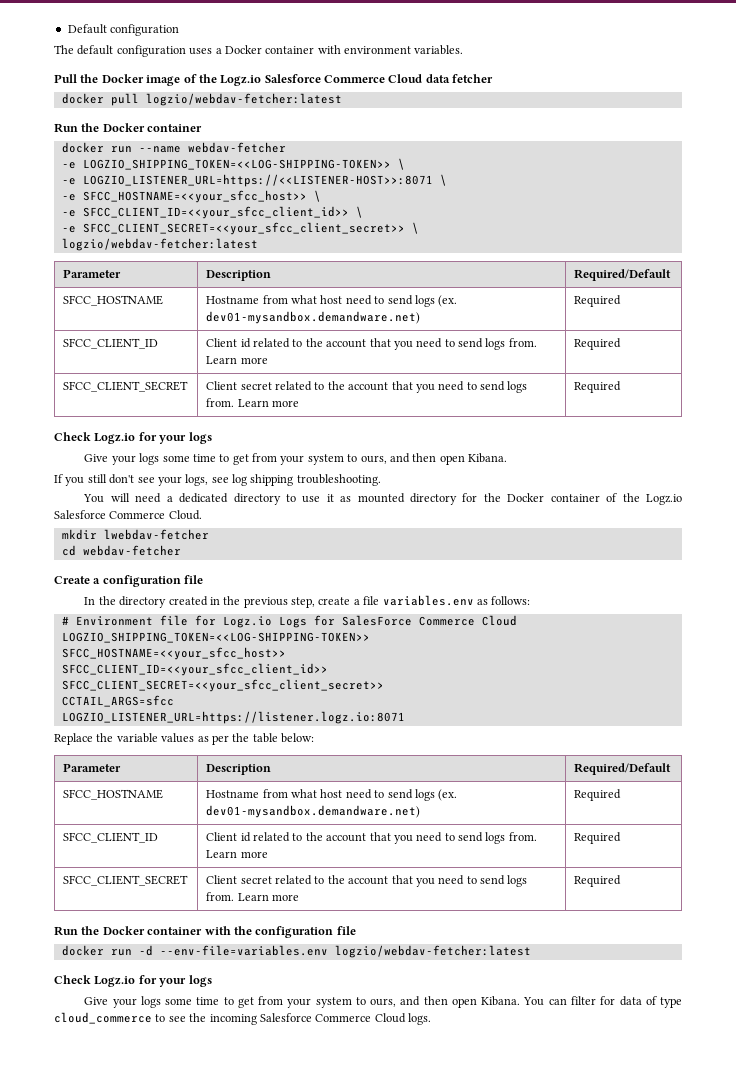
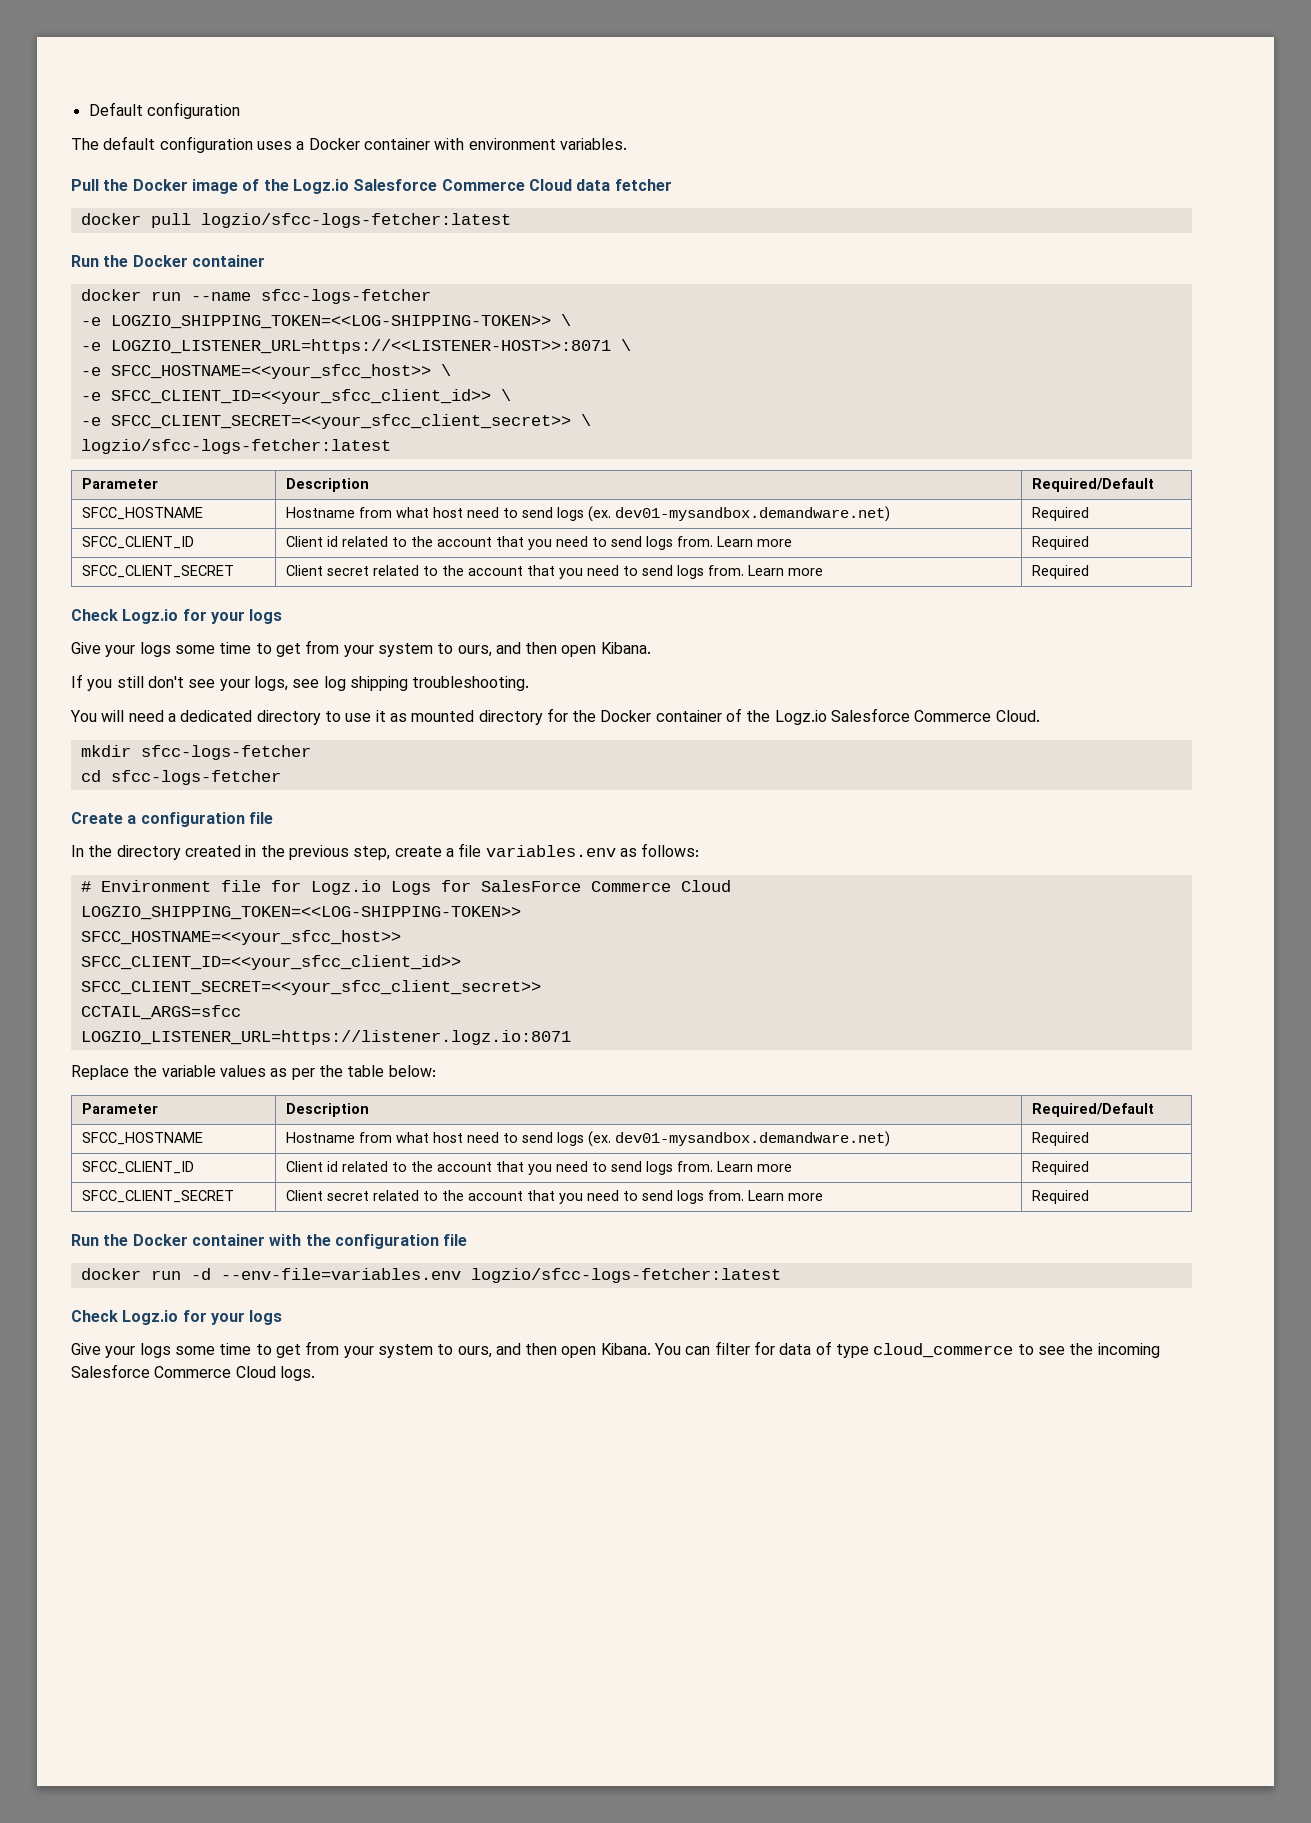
- docker pull logzio/webdav-fetcher:latest
+ docker pull logzio/sfcc-logs-fetcher:latest
- docker run --name webdav-fetcher
+ docker run --name sfcc-logs-fetcher
  -e SFCC_CLIENT_SECRET=<<your_sfcc_client_secret>> \
- logzio/webdav-fetcher:latest
+ logzio/sfcc-logs-fetcher:latest
- mkdir lwebdav-fetcher
+ mkdir sfcc-logs-fetcher
- cd webdav-fetcher
+ cd sfcc-logs-fetcher
- docker run -d --env-file=variables.env logzio/webdav-fetcher:latest
+ docker run -d --env-file=variables.env logzio/sfcc-logs-fetcher:latest

